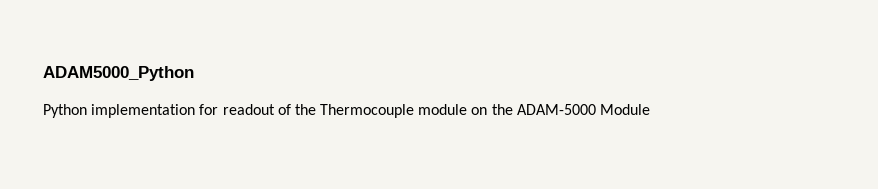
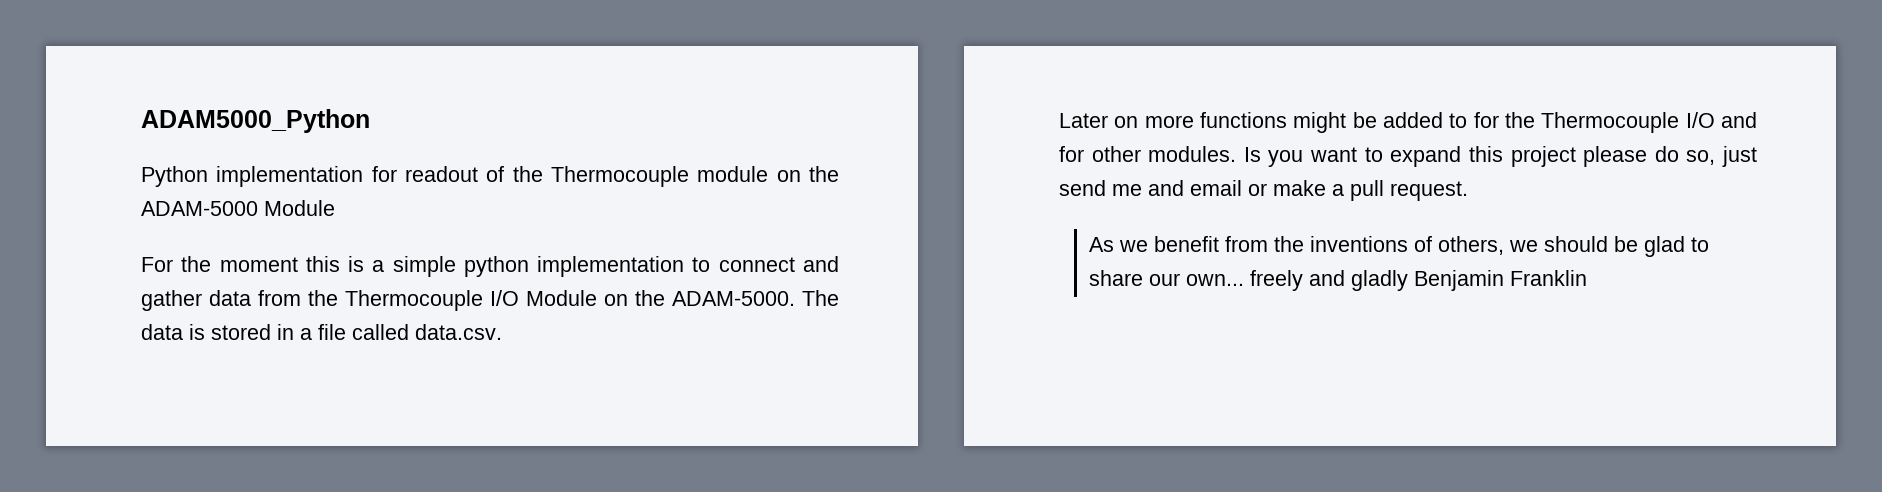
+ For the moment this is a simple python implementation to connect and gather data from the Thermocouple I/O Module on the ADAM-5000. The data is stored in a file called data.csv.
+ Later on more functions might be added to for the Thermocouple I/O and for other modules. Is you want to expand this project please do so, just send me and email or make a pull request.
+ As we benefit from the inventions of others, we should be glad to share our own... freely and gladly Benjamin Franklin

